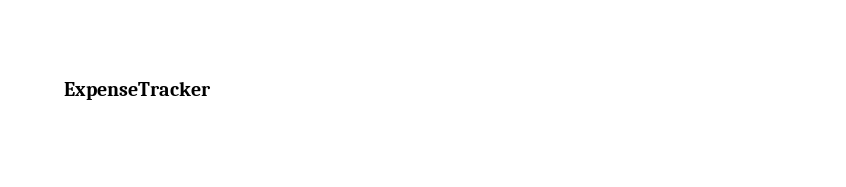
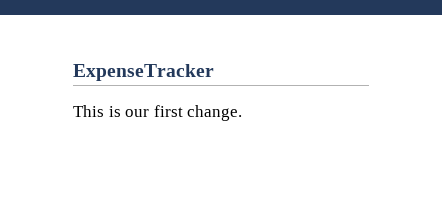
+ This is our first change.

